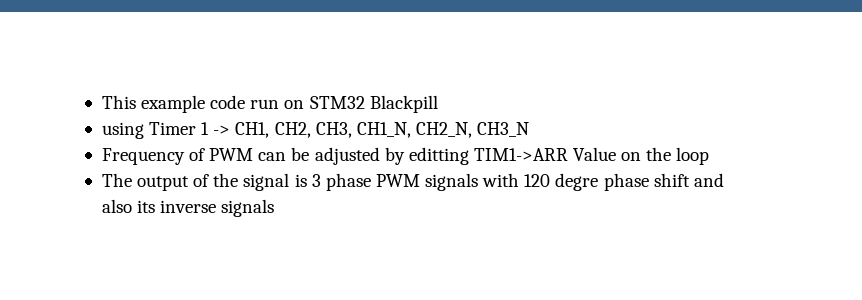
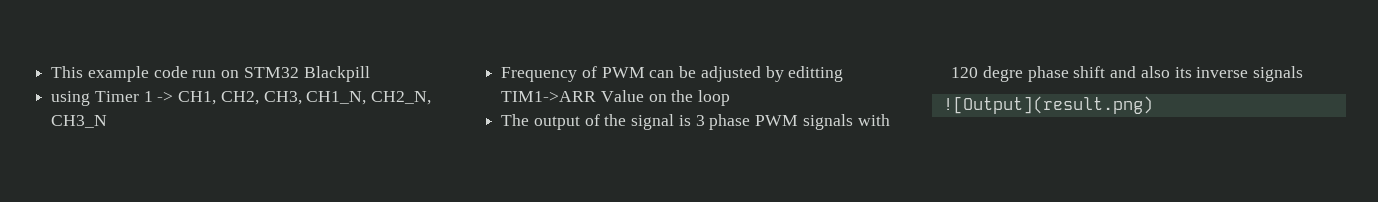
+ ![Output](result.png)

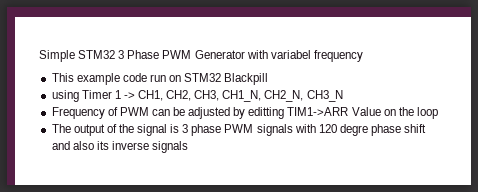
+ Simple STM32 3 Phase PWM Generator with variabel frequency
- ![Output](result.png)

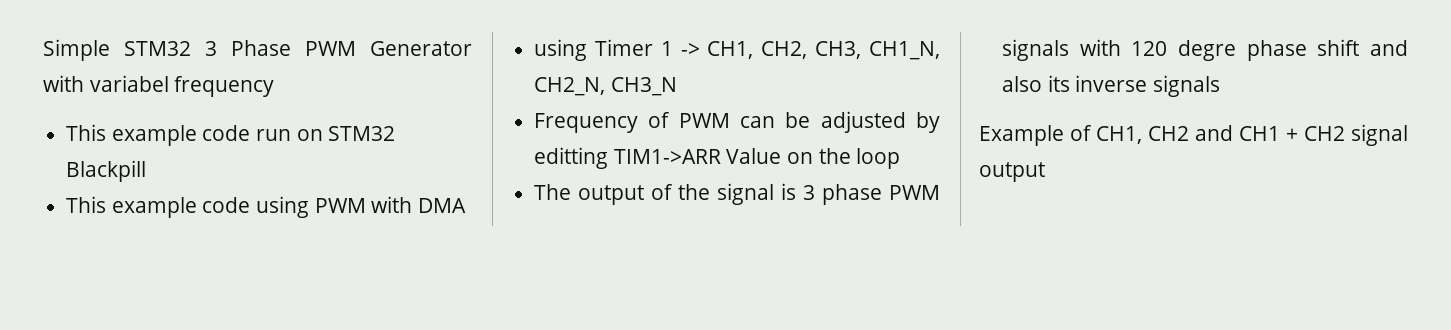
+ This example code using PWM with DMA
+ Example of CH1, CH2 and CH1 + CH2 signal output

